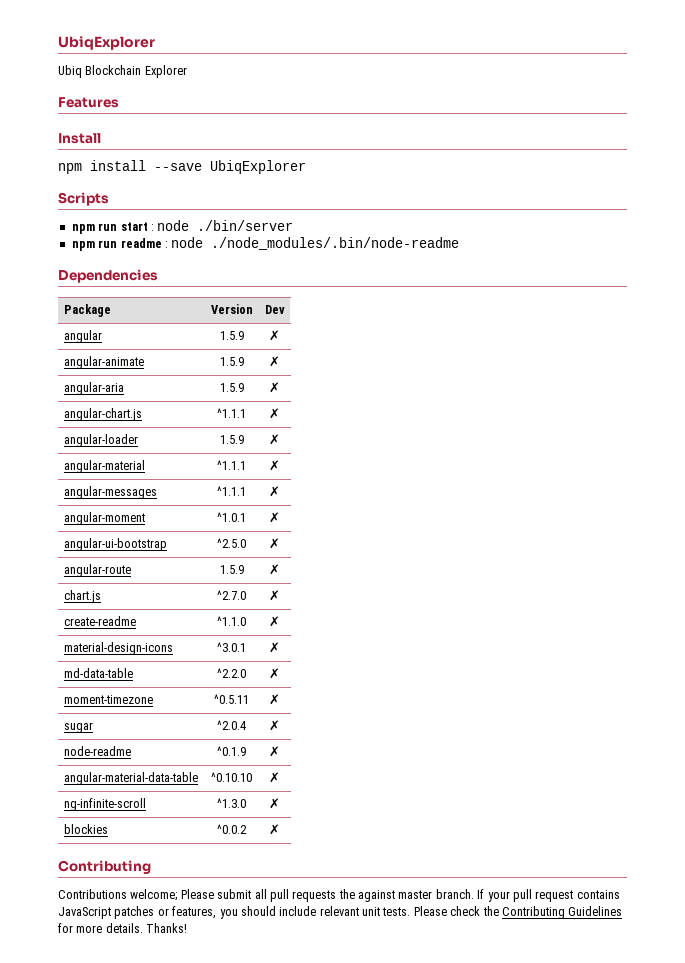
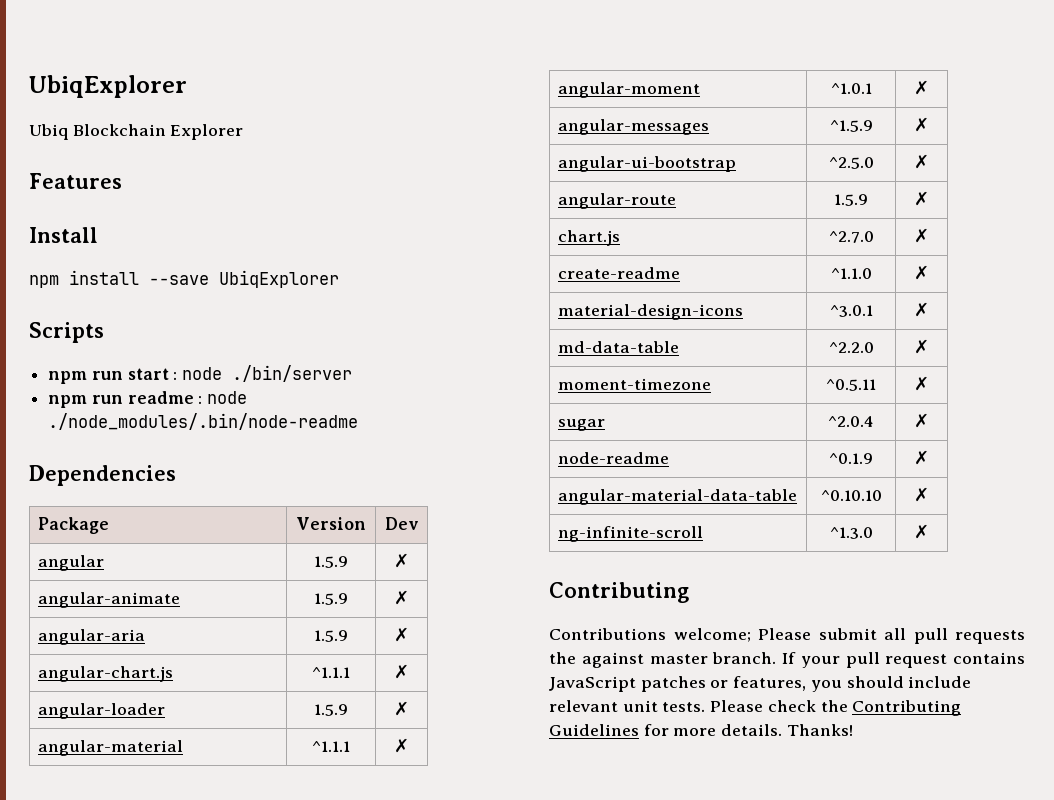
- angular-messages | ^1.1.1 | ✗
  angular-moment | ^1.0.1 | ✗
+ angular-messages | ^1.5.9 | ✗
- blockies | ^0.0.2 | ✗

